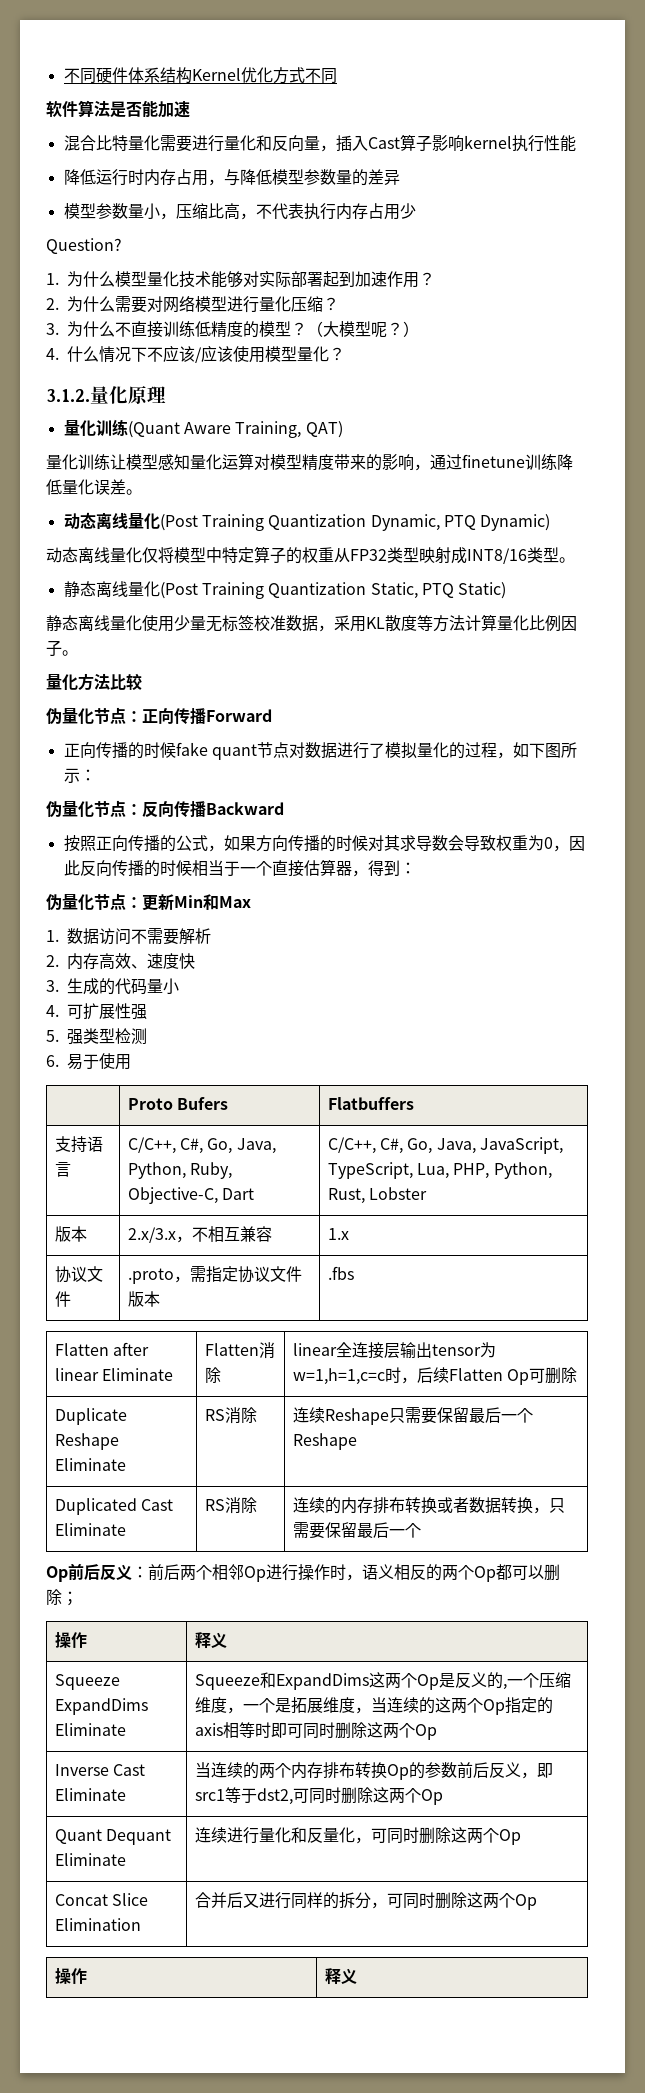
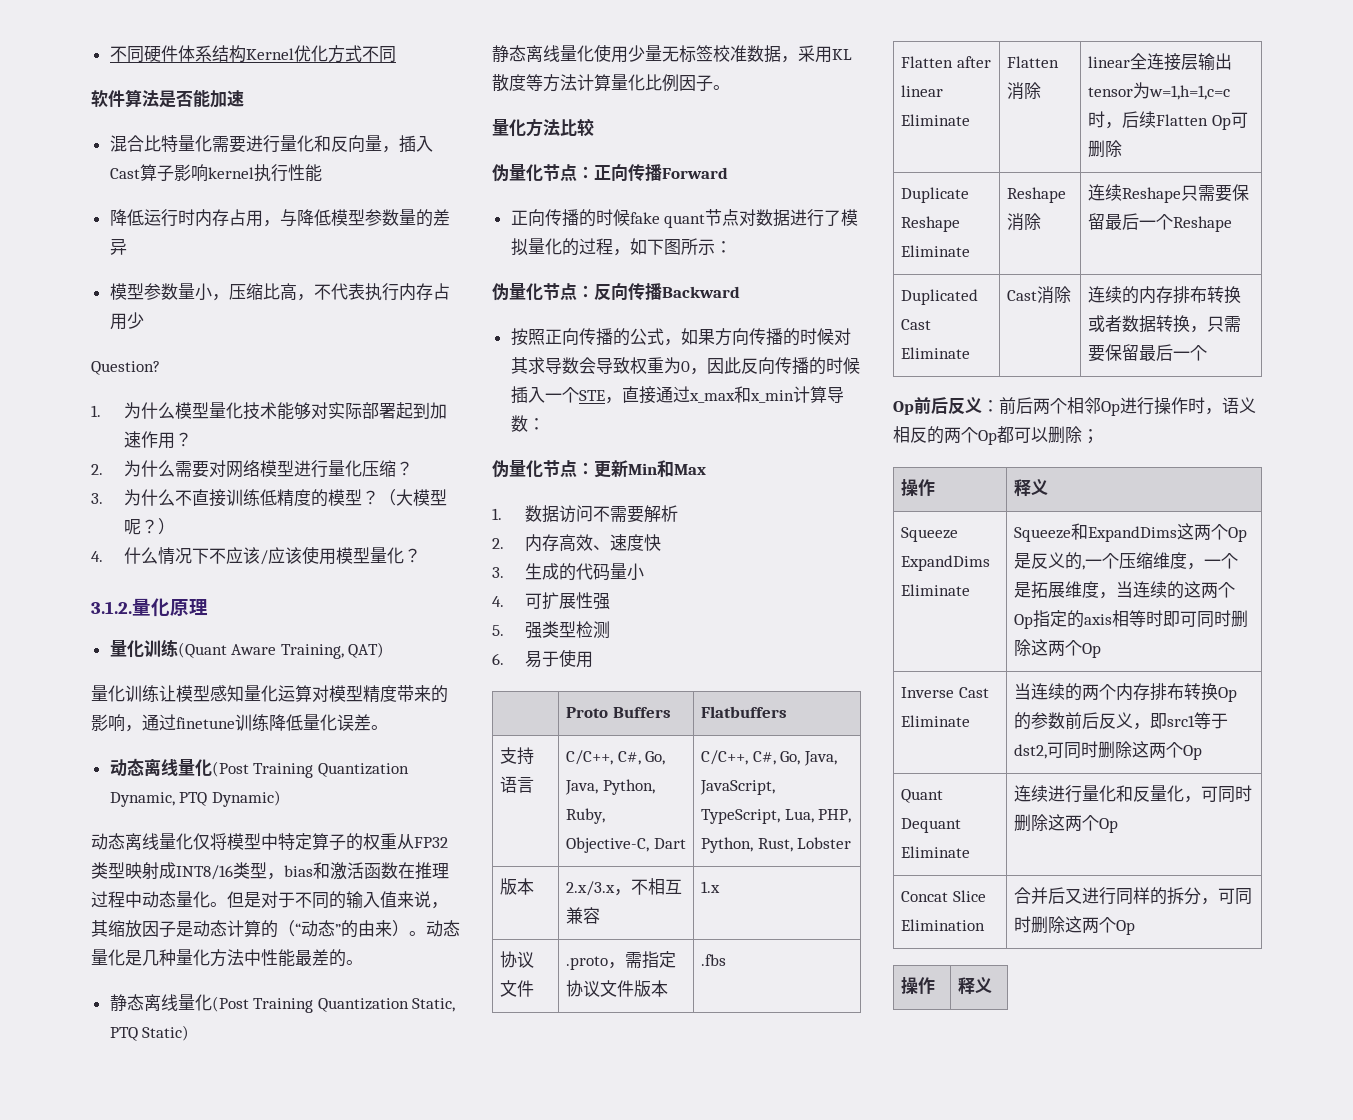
- 动态离线量化仅将模型中特定算子的权重从FP32类型映射成INT8/16类型。
+ 动态离线量化仅将模型中特定算子的权重从FP32类型映射成INT8/16类型，bias和激活函数在推理过程中动态量化。但是对于不同的输入值来说，其缩放因子是动态计算的（“动态”的由来）。动态量化是几种量化方法中性能最差的。
- 按照正向传播的公式，如果方向传播的时候对其求导数会导致权重为0，因此反向传播的时候相当于一个直接估算器，得到：
+ 按照正向传播的公式，如果方向传播的时候对其求导数会导致权重为0，因此反向传播的时候插入一个STE，直接通过x_max和x_min计算导数：
- | Proto Bufers | Flatbuffers
+ | Proto Buffers | Flatbuffers
- Duplicate Reshape Eliminate | RS消除 | 连续Reshape只需要保留最后一个Reshape
+ Duplicate Reshape Eliminate | Reshape消除 | 连续Reshape只需要保留最后一个Reshape
- Duplicated Cast Eliminate | RS消除 | 连续的内存排布转换或者数据转换，只需要保留最后一个
+ Duplicated Cast Eliminate | Cast消除 | 连续的内存排布转换或者数据转换，只需要保留最后一个

